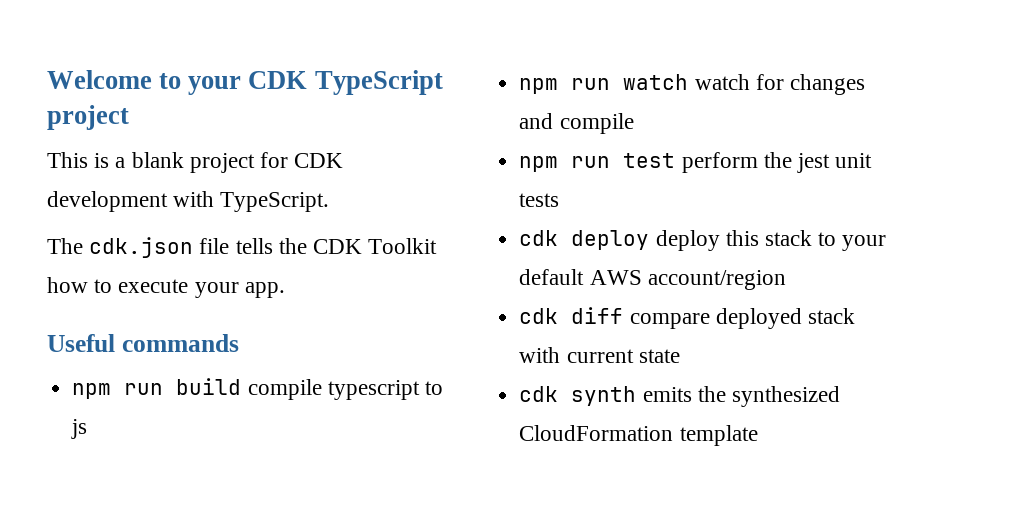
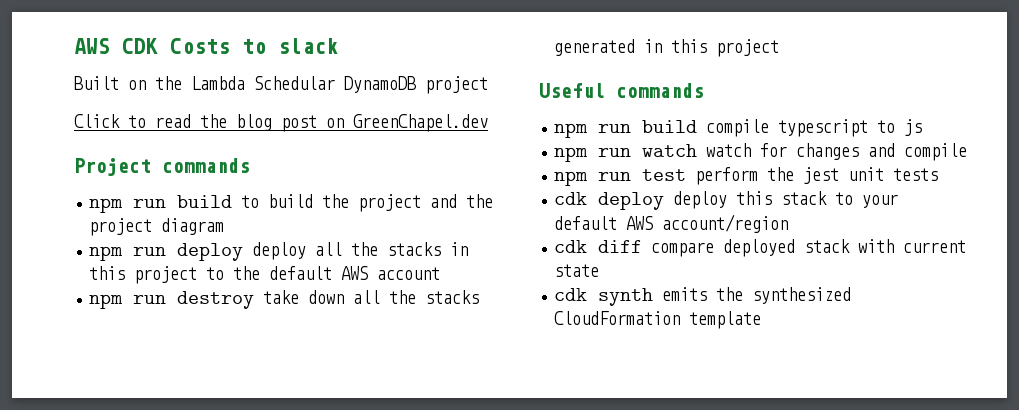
- Welcome to your CDK TypeScript project
- This is a blank project for CDK development with TypeScript.
- The cdk.json file tells the CDK Toolkit how to execute your app.
+ AWS CDK Costs to slack
+ Built on the Lambda Schedular DynamoDB project
+ Click to read the blog post on GreenChapel.dev
+ Project commands
+ npm run build to build the project and the project diagram
+ npm run deploy deploy all the stacks in this project to the default AWS account
+ npm run destroy take down all the stacks generated in this project

